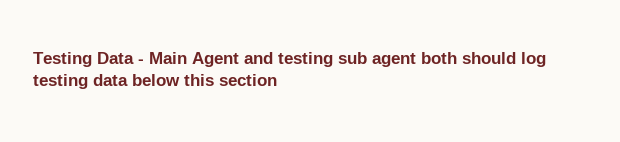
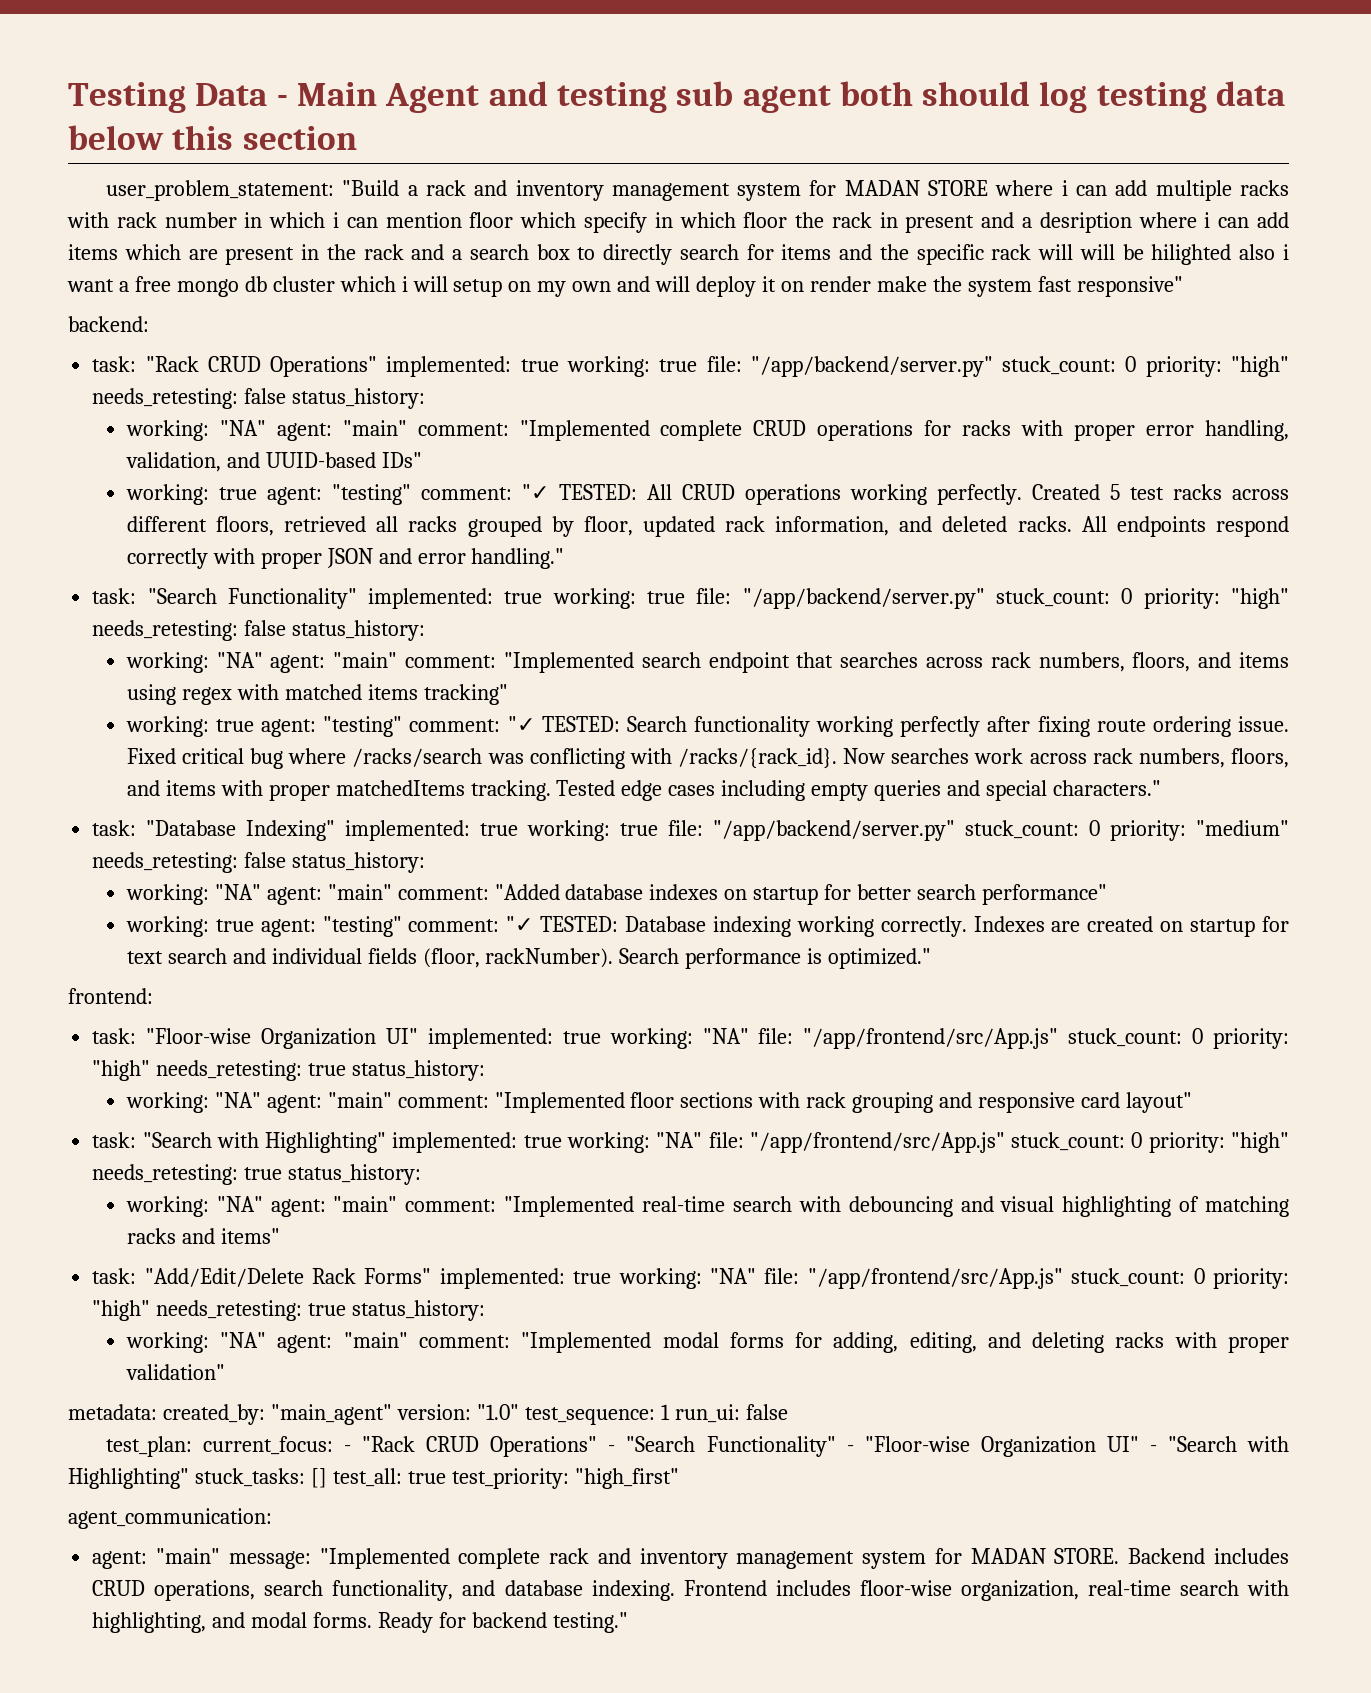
+ user_problem_statement: "Build a rack and inventory management system for MADAN STORE where i can add multiple racks with rack number in which i can mention floor which specify in which floor the rack in present and a desription where i can add items which are present in the rack and a search box to directly search for items and the specific rack will will be hilighted also i want a free mongo db cluster which i will setup on my own and will deploy it on render make the system fast responsive"
+ backend:
+ task: "Rack CRUD Operations" implemented: true working: true file: "/app/backend/server.py" stuck_count: 0 priority: "high" needs_retesting: false status_history:
+ working: "NA" agent: "main" comment: "Implemented complete CRUD operations for racks with proper error handling, validation, and UUID-based IDs"
+ working: true agent: "testing" comment: "✓ TESTED: All CRUD operations working perfectly. Created 5 test racks across different floors, retrieved all racks grouped by floor, updated rack information, and deleted racks. All endpoints respond correctly with proper JSON and error handling."
+ task: "Search Functionality" implemented: true working: true file: "/app/backend/server.py" stuck_count: 0 priority: "high" needs_retesting: false status_history:
+ working: "NA" agent: "main" comment: "Implemented search endpoint that searches across rack numbers, floors, and items using regex with matched items tracking"
+ working: true agent: "testing" comment: "✓ TESTED: Search functionality working perfectly after fixing route ordering issue. Fixed critical bug where /racks/search was conflicting with /racks/{rack_id}. Now searches work across rack numbers, floors, and items with proper matchedItems tracking. Tested edge cases including empty queries and special characters."
+ task: "Database Indexing" implemented: true working: true file: "/app/backend/server.py" stuck_count: 0 priority: "medium" needs_retesting: false status_history:
+ working: "NA" agent: "main" comment: "Added database indexes on startup for better search performance"
+ working: true agent: "testing" comment: "✓ TESTED: Database indexing working correctly. Indexes are created on startup for text search and individual fields (floor, rackNumber). Search performance is optimized."
+ frontend:
+ task: "Floor-wise Organization UI" implemented: true working: "NA" file: "/app/frontend/src/App.js" stuck_count: 0 priority: "high" needs_retesting: true status_history:
+ working: "NA" agent: "main" comment: "Implemented floor sections with rack grouping and responsive card layout"
+ task: "Search with Highlighting" implemented: true working: "NA" file: "/app/frontend/src/App.js" stuck_count: 0 priority: "high" needs_retesting: true status_history:
+ working: "NA" agent: "main" comment: "Implemented real-time search with debouncing and visual highlighting of matching racks and items"
+ task: "Add/Edit/Delete Rack Forms" implemented: true working: "NA" file: "/app/frontend/src/App.js" stuck_count: 0 priority: "high" needs_retesting: true status_history:
+ working: "NA" agent: "main" comment: "Implemented modal forms for adding, editing, and deleting racks with proper validation"
+ metadata: created_by: "main_agent" version: "1.0" test_sequence: 1 run_ui: false
+ test_plan: current_focus: - "Rack CRUD Operations" - "Search Functionality" - "Floor-wise Organization UI" - "Search with Highlighting" stuck_tasks: [] test_all: true test_priority: "high_first"
+ agent_communication:
+ agent: "main" message: "Implemented complete rack and inventory management system for MADAN STORE. Backend includes CRUD operations, search functionality, and database indexing. Frontend includes floor-wise organization, real-time search with highlighting, and modal forms. Ready for backend testing."

